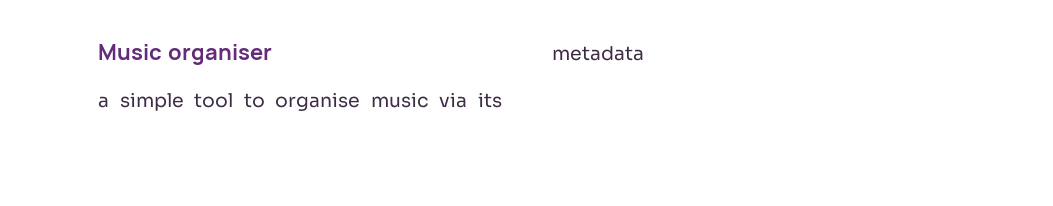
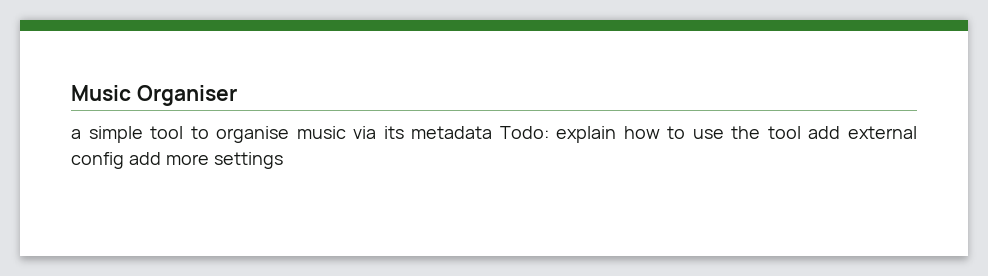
- Music organiser
+ Music Organiser
- a simple tool to organise music via its metadata
+ a simple tool to organise music via its metadata Todo: explain how to use the tool add external config add more settings

